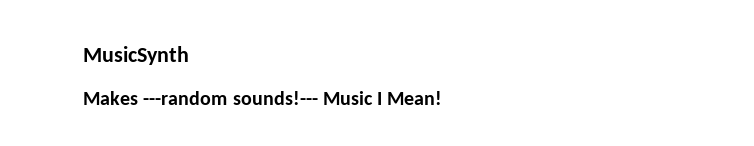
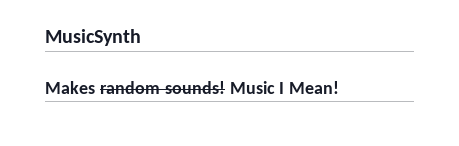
- Makes ---random sounds!--- Music I Mean!
+ Makes random sounds! Music I Mean!

